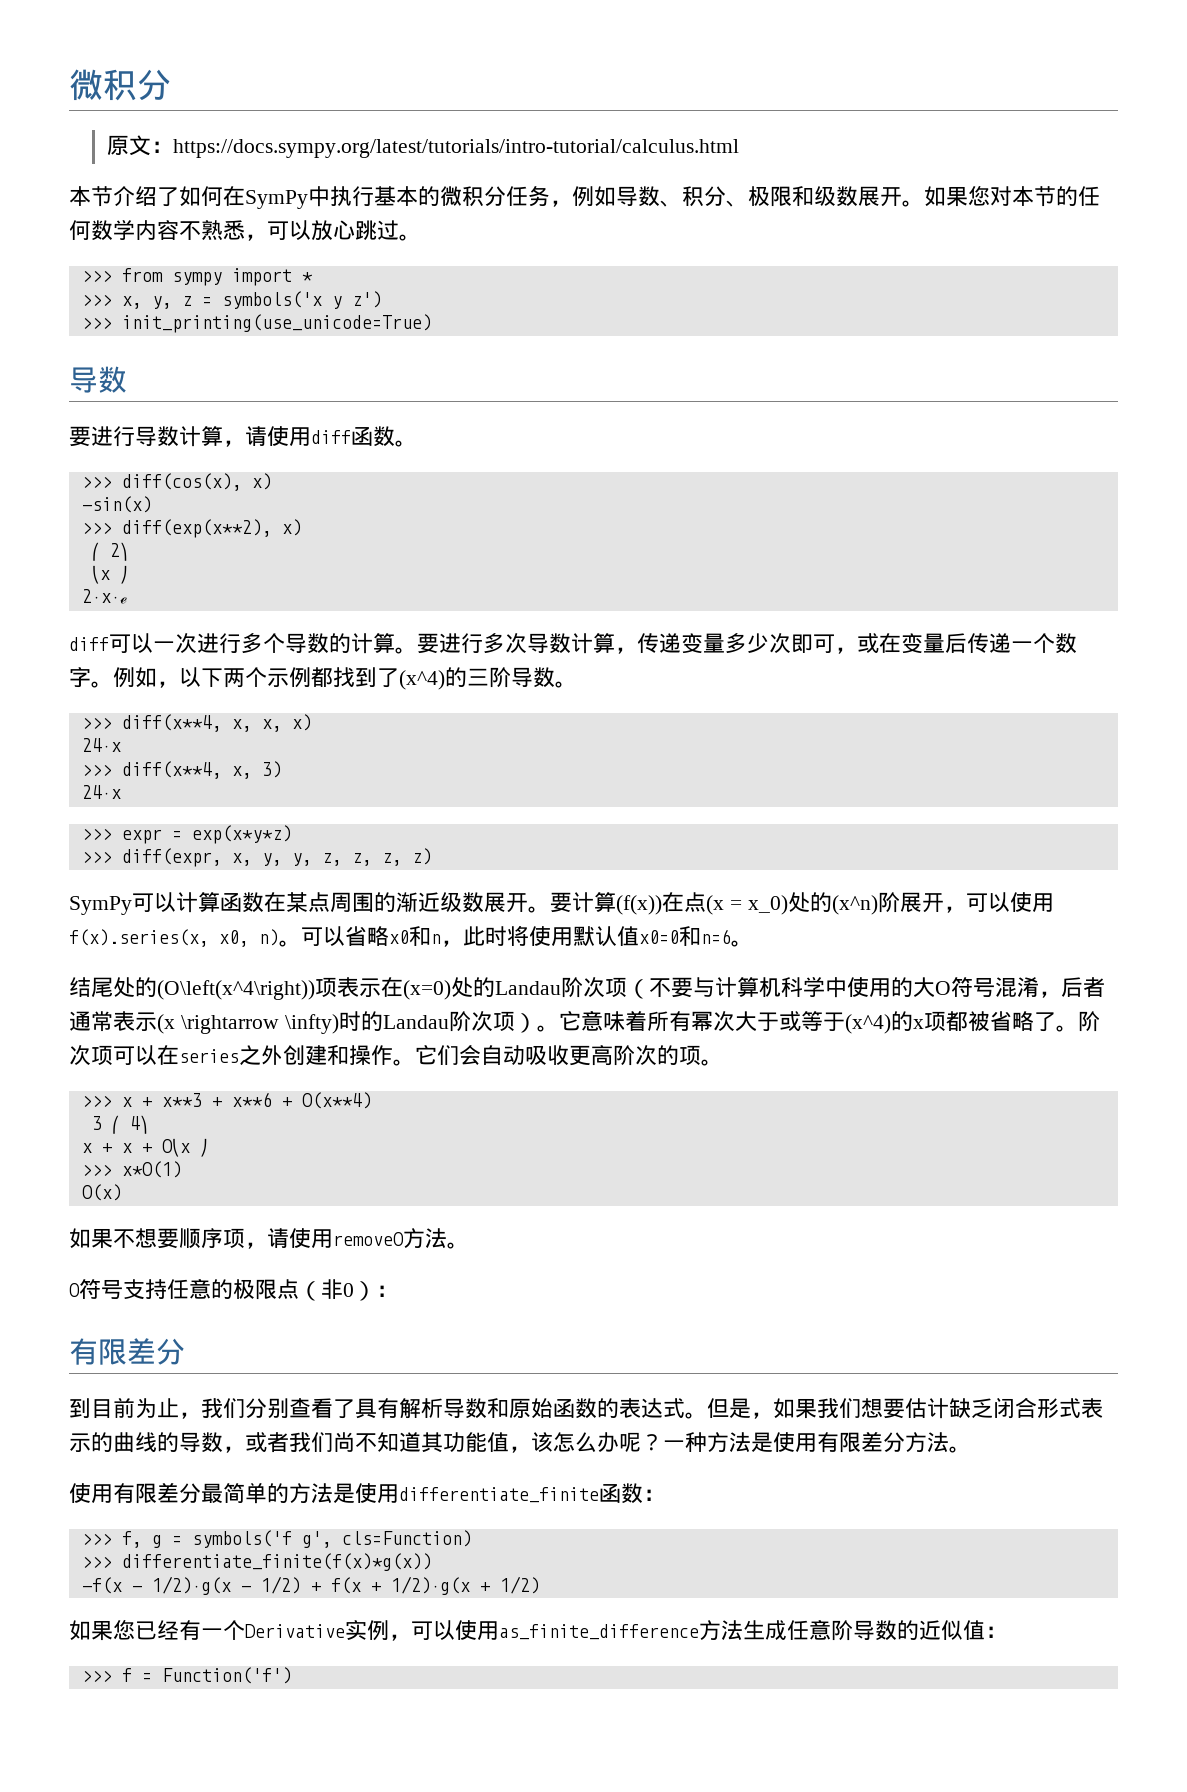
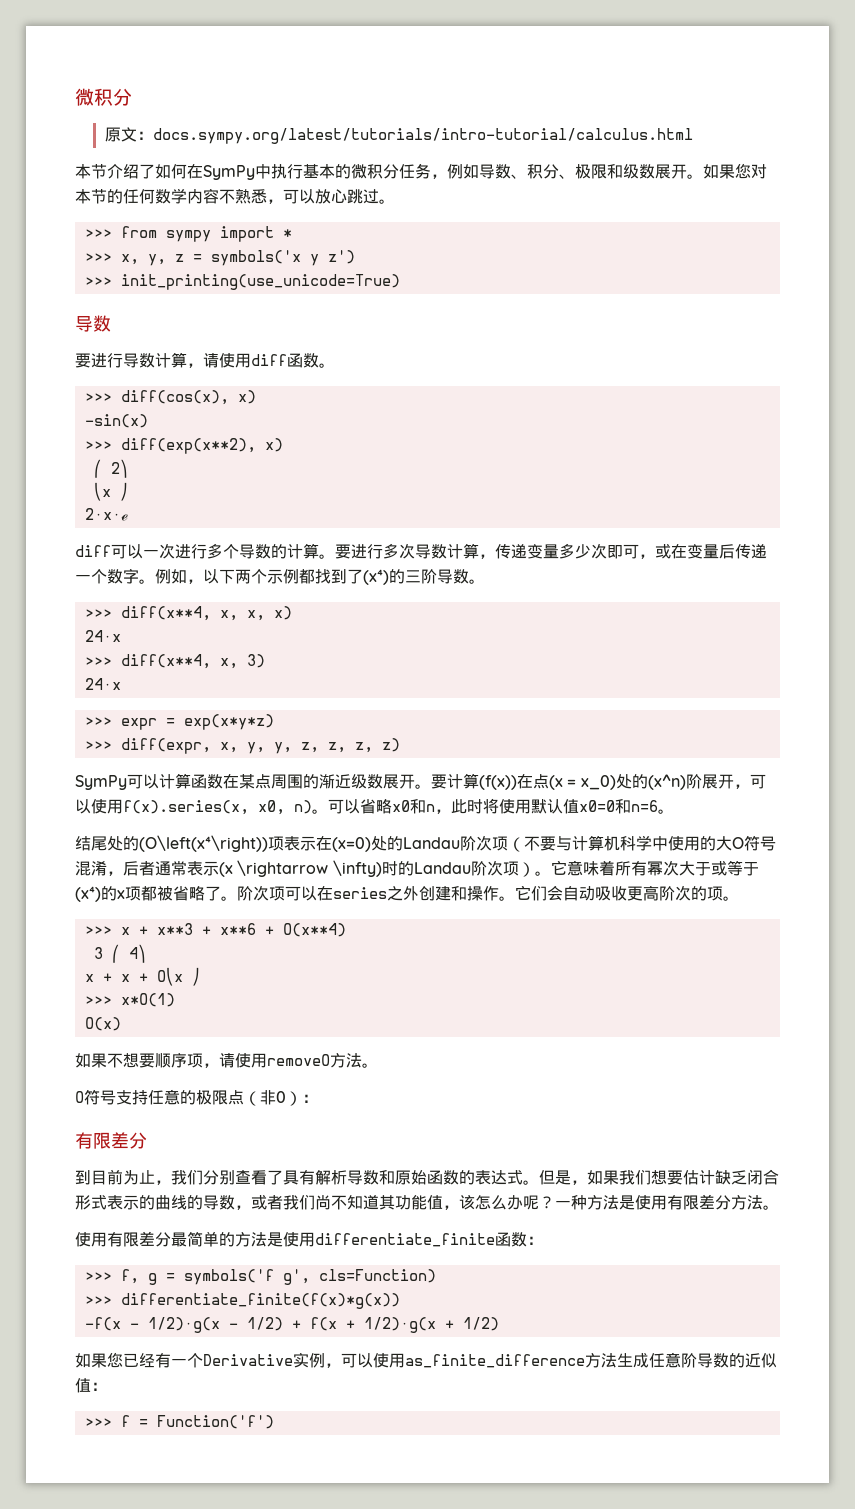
- 原文：https://docs.sympy.org/latest/tutorials/intro-tutorial/calculus.html
+ 原文：docs.sympy.org/latest/tutorials/intro-tutorial/calculus.html
- 例如，以下两个示例都找到了(x^4)的三阶导数。
+ 例如，以下两个示例都找到了(x⁴)的三阶导数。
- 结尾处的(O\left(x^4\right))项表示在(x=0)处的Landau阶次项（不要与计算机科学中使用的大O符号混淆，后者通常表示(x \rightarrow \infty)时的Landau阶次项）。
+ 结尾处的(O\left(x⁴\right))项表示在(x=0)处的Landau阶次项（不要与计算机科学中使用的大O符号混淆，后者通常表示(x \rightarrow \infty)时的Landau阶次项）。
- 它意味着所有幂次大于或等于(x^4)的x项都被省略了。
+ 它意味着所有幂次大于或等于(x⁴)的x项都被省略了。

